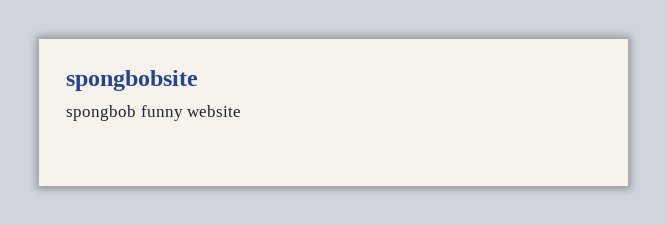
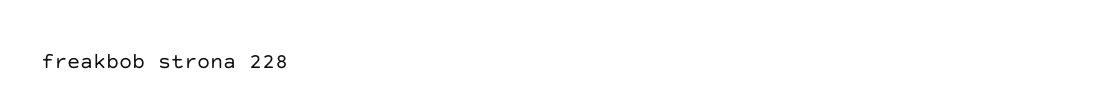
- spongbobsite
- spongbob funny website
+ freakbob strona 228

